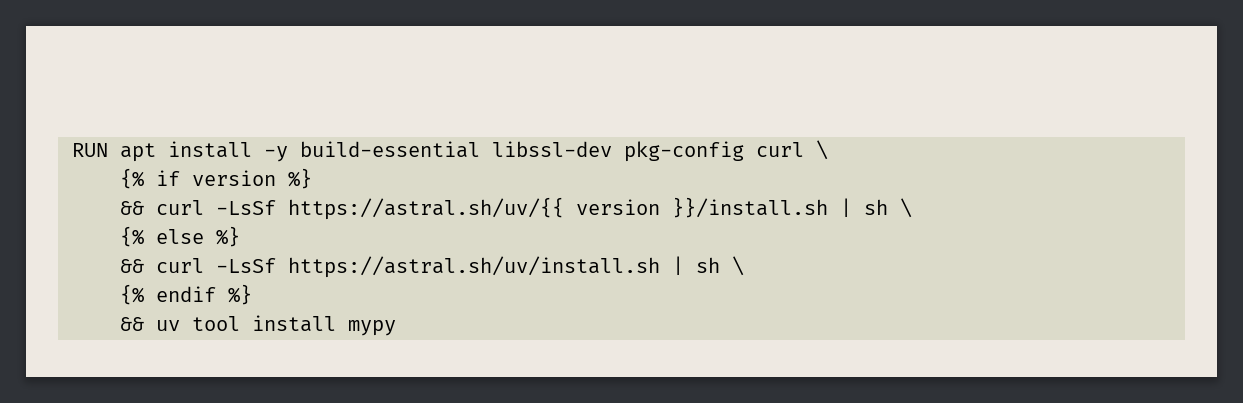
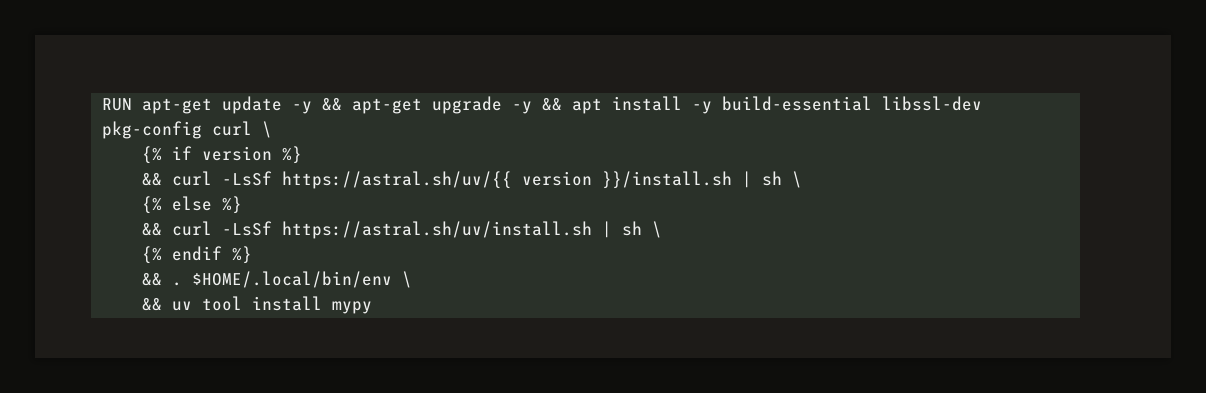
- RUN apt install -y build-essential libssl-dev pkg-config curl \
+ RUN apt-get update -y && apt-get upgrade -y && apt install -y build-essential libssl-dev pkg-config curl \
+ && . $HOME/.local/bin/env \

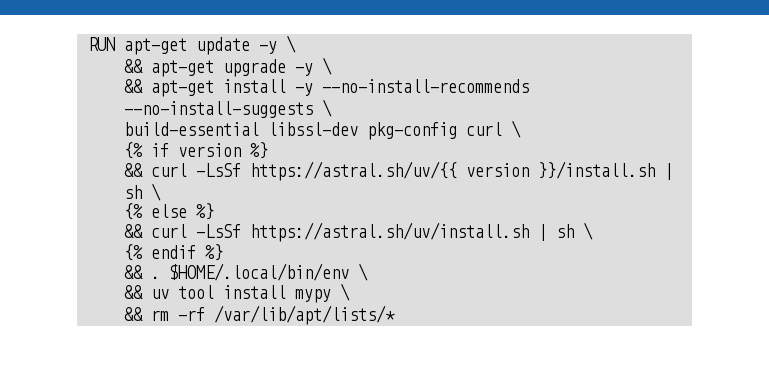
- RUN apt-get update -y && apt-get upgrade -y && apt install -y build-essential libssl-dev pkg-config curl \
+ RUN apt-get update -y \
+ && apt-get upgrade -y \
+ && apt-get install -y --no-install-recommends --no-install-suggests \
+ build-essential libssl-dev pkg-config curl \
- && uv tool install mypy
+ && uv tool install mypy \
+ && rm -rf /var/lib/apt/lists/*

